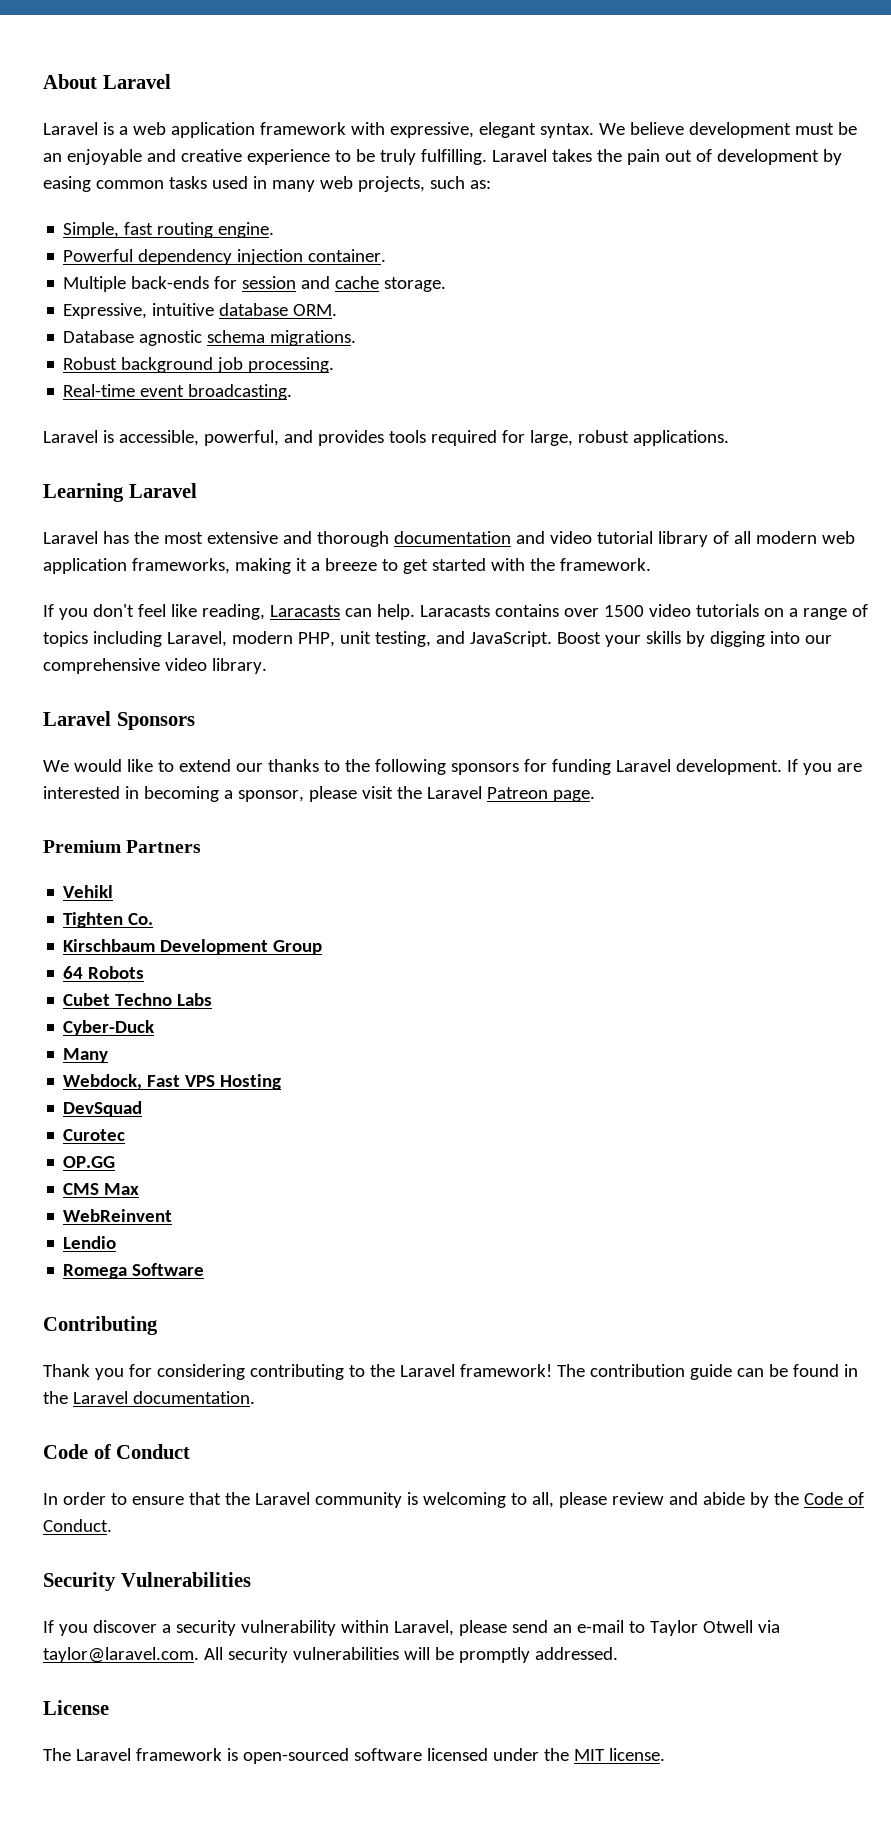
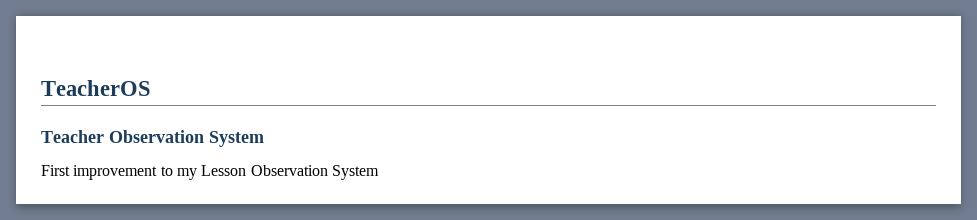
- About Laravel
- Laravel is a web application framework with expressive, elegant syntax. We believe development must be an enjoyable and creative experience to be truly fulfilling. Laravel takes the pain out of development by easing common tasks used in many web projects, such as:
- Simple, fast routing engine.
- Powerful dependency injection container.
- Multiple back-ends for session and cache storage.
- Expressive, intuitive database ORM.
- Database agnostic schema migrations.
- Robust background job processing.
- Real-time event broadcasting.
- Laravel is accessible, powerful, and provides tools required for large, robust applications.
- Learning Laravel
- Laravel has the most extensive and thorough documentation and video tutorial library of all modern web application frameworks, making it a breeze to get started with the framework.
- If you don't feel like reading, Laracasts can help. Laracasts contains over 1500 video tutorials on a range of topics including Laravel, modern PHP, unit testing, and JavaScript. Boost your skills by digging into our comprehensive video library.
- Laravel Sponsors
- We would like to extend our thanks to the following sponsors for funding Laravel development. If you are interested in becoming a sponsor, please visit the Laravel Patreon page.
- Premium Partners
- Vehikl
- Tighten Co.
- Kirschbaum Development Group
- 64 Robots
- Cubet Techno Labs
- Cyber-Duck
- Many
- Webdock, Fast VPS Hosting
- DevSquad
- Curotec
- OP.GG
- CMS Max
- WebReinvent
- Lendio
- Romega Software
- Contributing
- Thank you for considering contributing to the Laravel framework! The contribution guide can be found in the Laravel documentation.
- Code of Conduct
- In order to ensure that the Laravel community is welcoming to all, please review and abide by the Code of Conduct.
- Security Vulnerabilities
- If you discover a security vulnerability within Laravel, please send an e-mail to Taylor Otwell via taylor@laravel.com. All security vulnerabilities will be promptly addressed.
- License
- The Laravel framework is open-sourced software licensed under the MIT license.
+ TeacherOS
+ Teacher Observation System
+ First improvement to my Lesson Observation System

